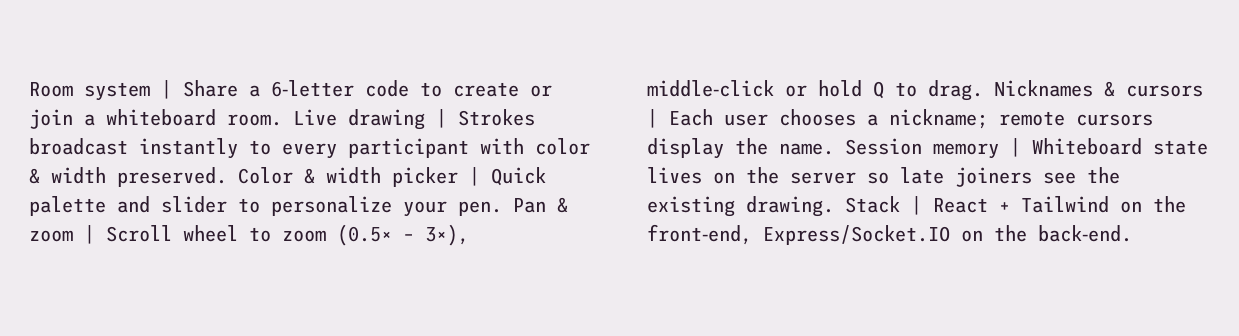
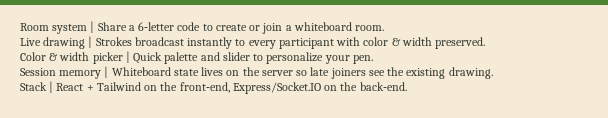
- Room system | Share a 6‑letter code to create or join a whiteboard room. Live drawing | Strokes broadcast instantly to every participant with color & width preserved. Color & width picker | Quick palette and slider to personalize your pen. Pan & zoom | Scroll wheel to zoom (0.5× – 3×), middle‑click or hold Q to drag. Nicknames & cursors | Each user chooses a nickname; remote cursors display the name. Session memory | Whiteboard state lives on the server so late joiners see the existing drawing. Stack | React + Tailwind on the front‑end, Express/Socket.IO on the back‑end.
+ Room system | Share a 6‑letter code to create or join a whiteboard room.
+ Live drawing | Strokes broadcast instantly to every participant with color & width preserved.
+ Color & width picker | Quick palette and slider to personalize your pen.
+ Session memory | Whiteboard state lives on the server so late joiners see the existing drawing.
+ Stack | React + Tailwind on the front‑end, Express/Socket.IO on the back‑end.

